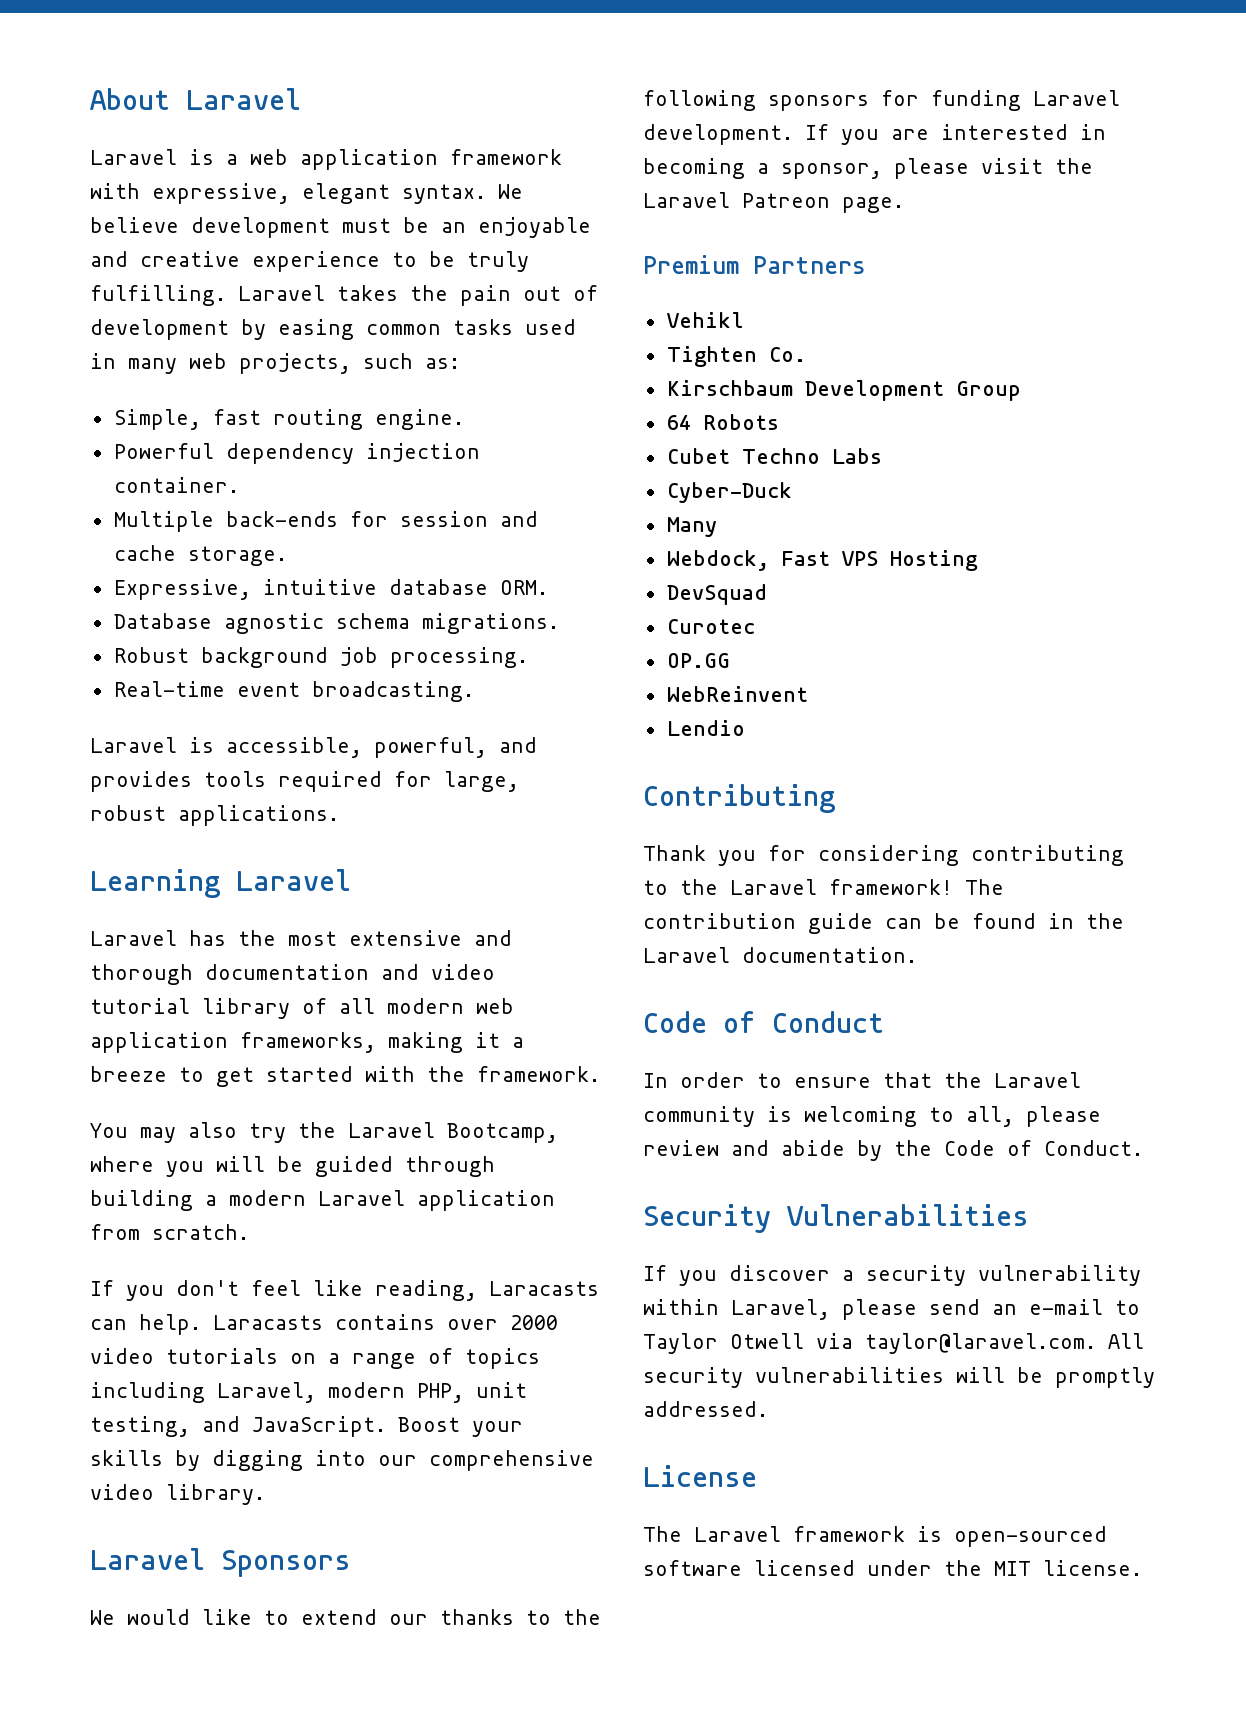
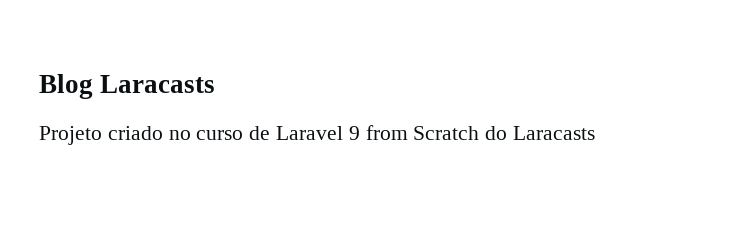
- About Laravel
- Laravel is a web application framework with expressive, elegant syntax. We believe development must be an enjoyable and creative experience to be truly fulfilling. Laravel takes the pain out of development by easing common tasks used in many web projects, such as:
- Simple, fast routing engine.
- Powerful dependency injection container.
- Multiple back-ends for session and cache storage.
- Expressive, intuitive database ORM.
- Database agnostic schema migrations.
- Robust background job processing.
- Real-time event broadcasting.
- Laravel is accessible, powerful, and provides tools required for large, robust applications.
- Learning Laravel
- Laravel has the most extensive and thorough documentation and video tutorial library of all modern web application frameworks, making it a breeze to get started with the framework.
- You may also try the Laravel Bootcamp, where you will be guided through building a modern Laravel application from scratch.
- If you don't feel like reading, Laracasts can help. Laracasts contains over 2000 video tutorials on a range of topics including Laravel, modern PHP, unit testing, and JavaScript. Boost your skills by digging into our comprehensive video library.
- Laravel Sponsors
- We would like to extend our thanks to the following sponsors for funding Laravel development. If you are interested in becoming a sponsor, please visit the Laravel Patreon page.
- Premium Partners
- Vehikl
- Tighten Co.
- Kirschbaum Development Group
- 64 Robots
- Cubet Techno Labs
- Cyber-Duck
- Many
- Webdock, Fast VPS Hosting
- DevSquad
- Curotec
- OP.GG
- WebReinvent
- Lendio
- Contributing
- Thank you for considering contributing to the Laravel framework! The contribution guide can be found in the Laravel documentation.
- Code of Conduct
- In order to ensure that the Laravel community is welcoming to all, please review and abide by the Code of Conduct.
- Security Vulnerabilities
- If you discover a security vulnerability within Laravel, please send an e-mail to Taylor Otwell via taylor@laravel.com. All security vulnerabilities will be promptly addressed.
- License
- The Laravel framework is open-sourced software licensed under the MIT license.
+ Blog Laracasts
+ Projeto criado no curso de Laravel 9 from Scratch do Laracasts

